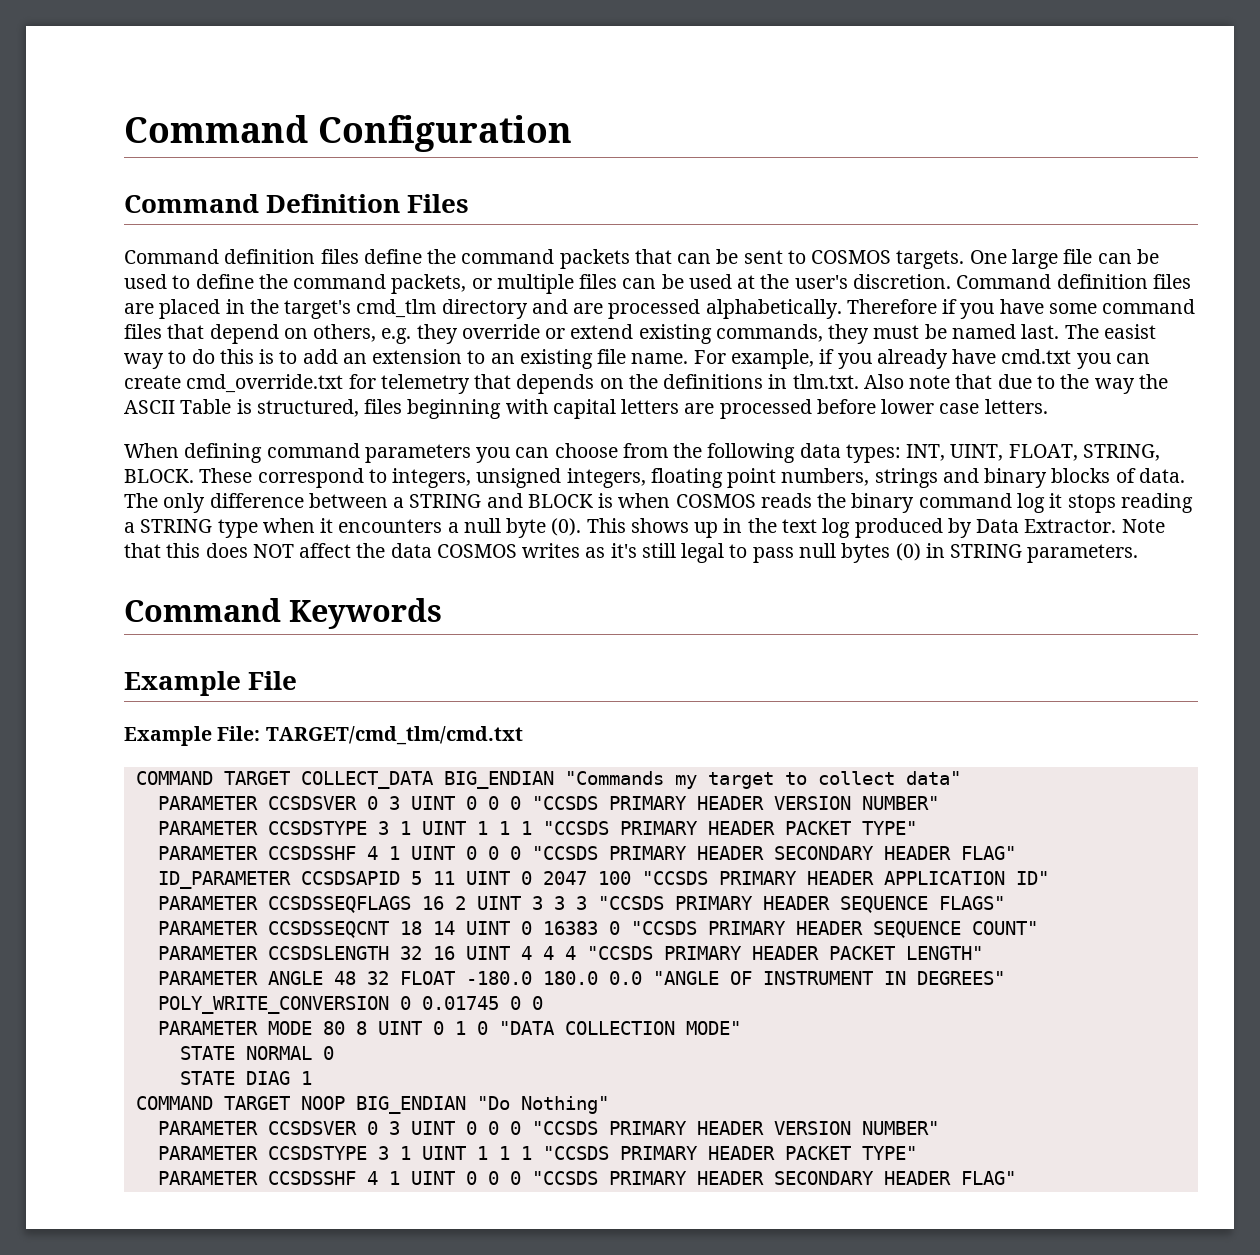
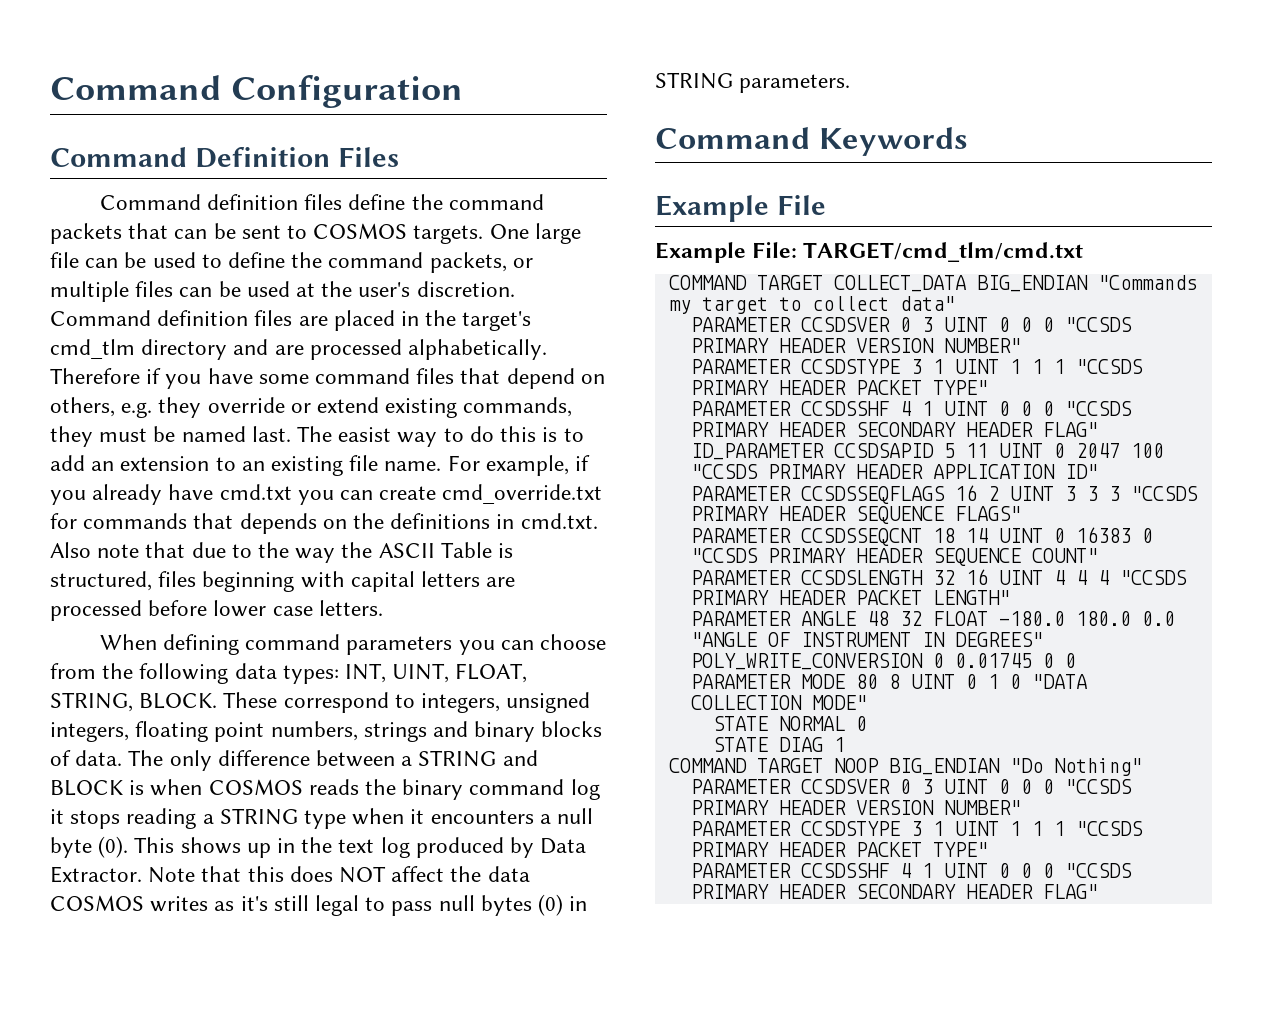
- For example, if you already have cmd.txt you can create cmd_override.txt for telemetry that depends on the definitions in tlm.txt. Also note that due to the way the ASCII Table is structured, files beginning with capital letters are processed before lower case letters.
+ For example, if you already have cmd.txt you can create cmd_override.txt for commands that depends on the definitions in cmd.txt. Also note that due to the way the ASCII Table is structured, files beginning with capital letters are processed before lower case letters.

